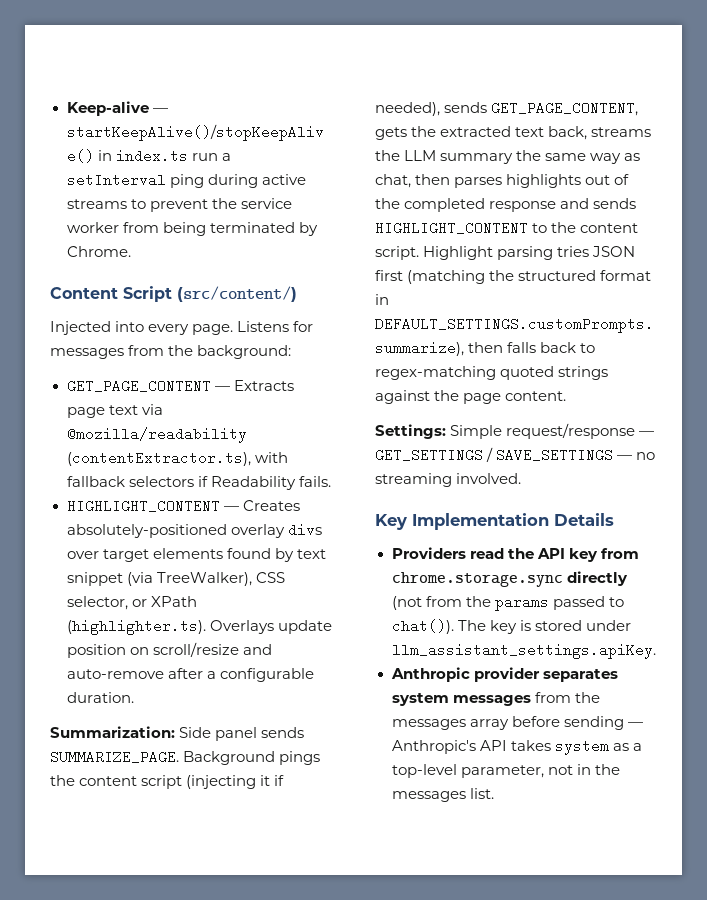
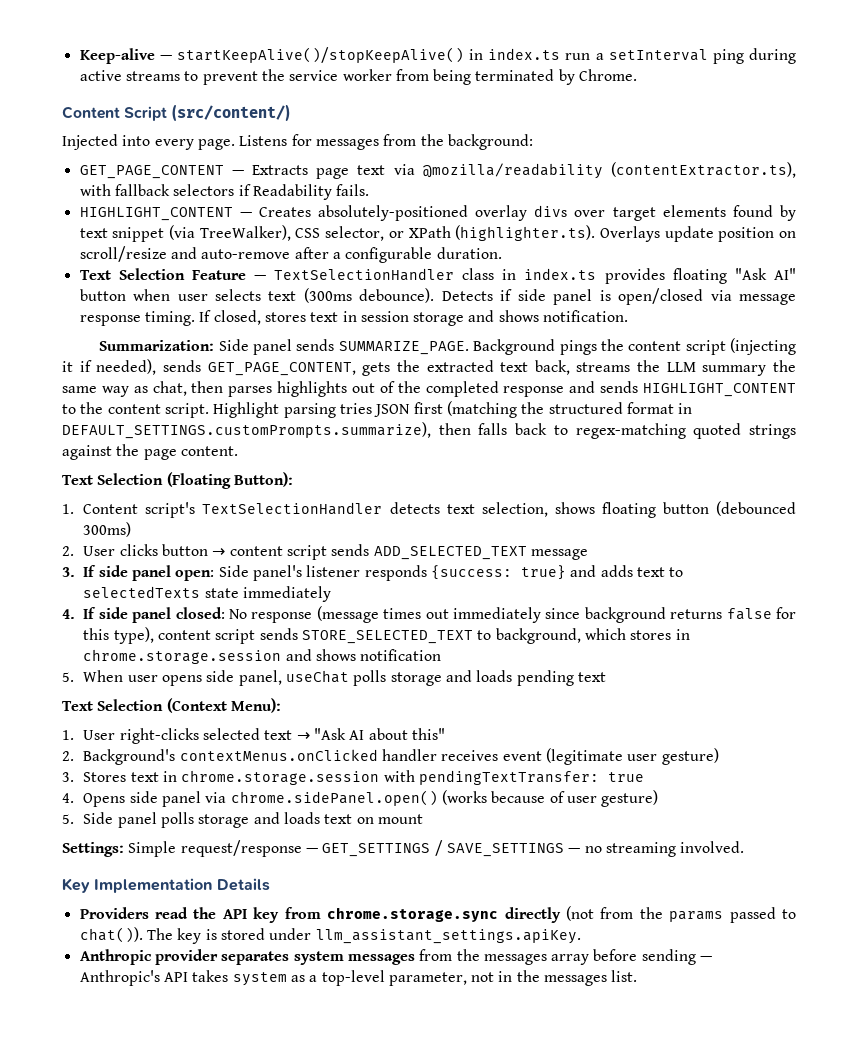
+ Text Selection Feature — TextSelectionHandler class in index.ts provides floating "Ask AI" button when user selects text (300ms debounce). Detects if side panel is open/closed via message response timing. If closed, stores text in session storage and shows notification.
+ Text Selection (Floating Button):
+ 1. Content script's TextSelectionHandler detects text selection, shows floating button (debounced 300ms)
+ 2. User clicks button → content script sends ADD_SELECTED_TEXT message
+ 3. If side panel open: Side panel's listener responds {success: true} and adds text to selectedTexts state immediately
+ 4. If side panel closed: No response (message times out immediately since background returns false for this type), content script sends STORE_SELECTED_TEXT to background, which stores in chrome.storage.session and shows notification
+ 5. When user opens side panel, useChat polls storage and loads pending text
+ Text Selection (Context Menu):
+ 1. User right-clicks selected text → "Ask AI about this"
+ 2. Background's contextMenus.onClicked handler receives event (legitimate user gesture)
+ 3. Stores text in chrome.storage.session with pendingTextTransfer: true
+ 4. Opens side panel via chrome.sidePanel.open() (works because of user gesture)
+ 5. Side panel polls storage and loads text on mount

